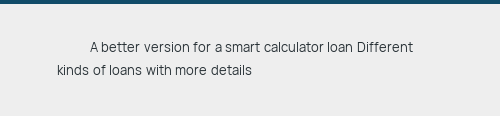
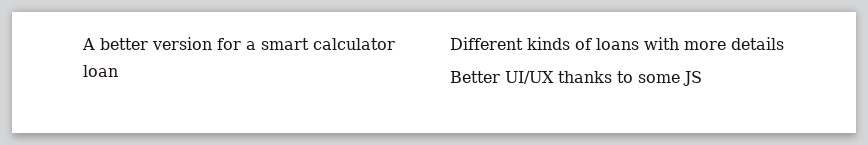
- A better version for a smart calculator loan Different kinds of loans with more details
+ A better version for a smart calculator loan
+ Different kinds of loans with more details
+ Better UI/UX thanks to some JS

